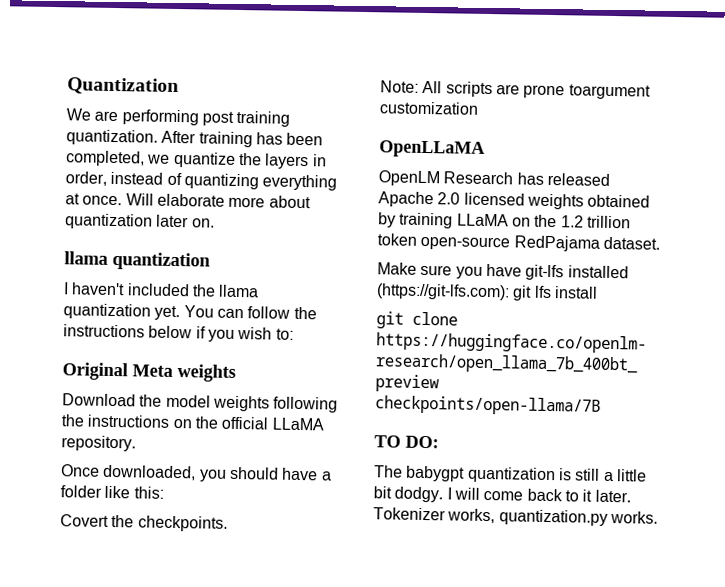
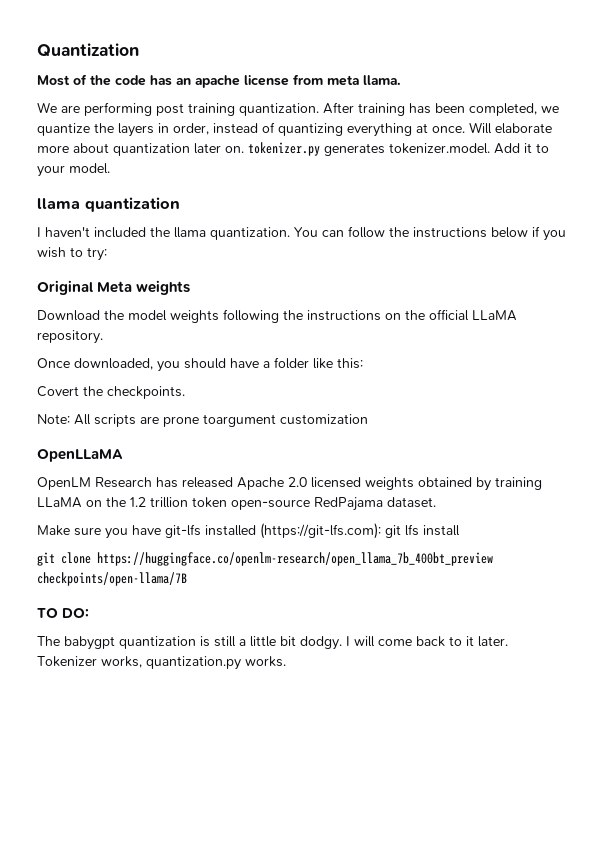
+ Most of the code has an apache license from meta llama.
- Will elaborate more about quantization later on.
+ Will elaborate more about quantization later on. tokenizer.py generates tokenizer.model. Add it to your model.
- I haven't included the llama quantization yet.
+ I haven't included the llama quantization.
- You can follow the instructions below if you wish to:
+ You can follow the instructions below if you wish to try:

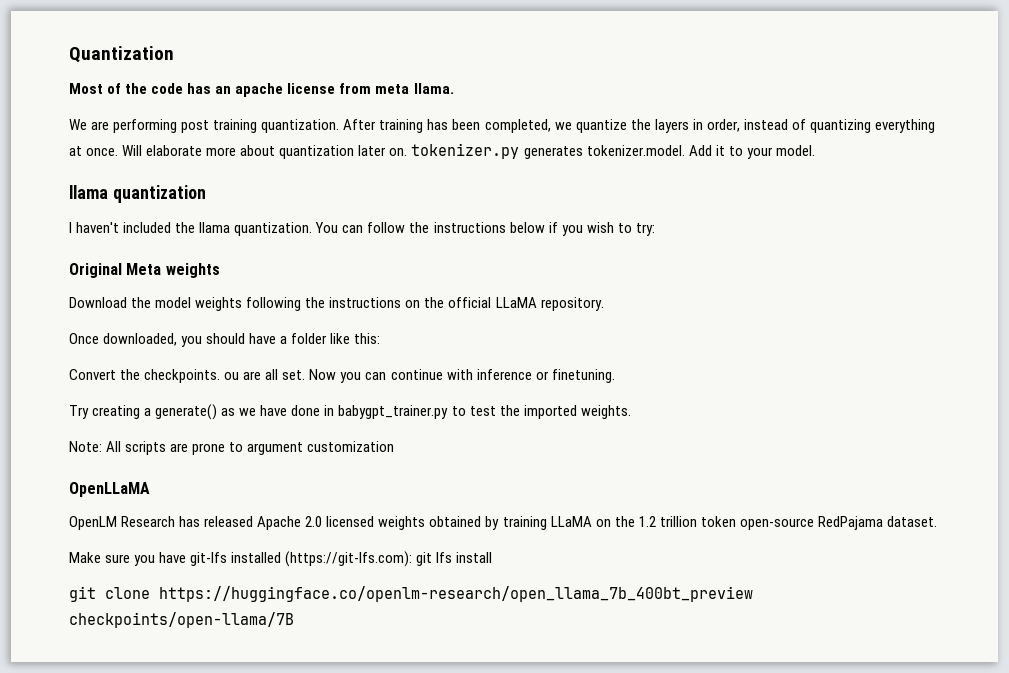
- Covert the checkpoints.
+ Convert the checkpoints. ou are all set. Now you can continue with inference or finetuning.
+ Try creating a generate() as we have done in babygpt_trainer.py to test the imported weights.
- Note: All scripts are prone toargument customization
+ Note: All scripts are prone to argument customization
- TO DO:
- The babygpt quantization is still a little bit dodgy. I will come back to it later. Tokenizer works, quantization.py works.

